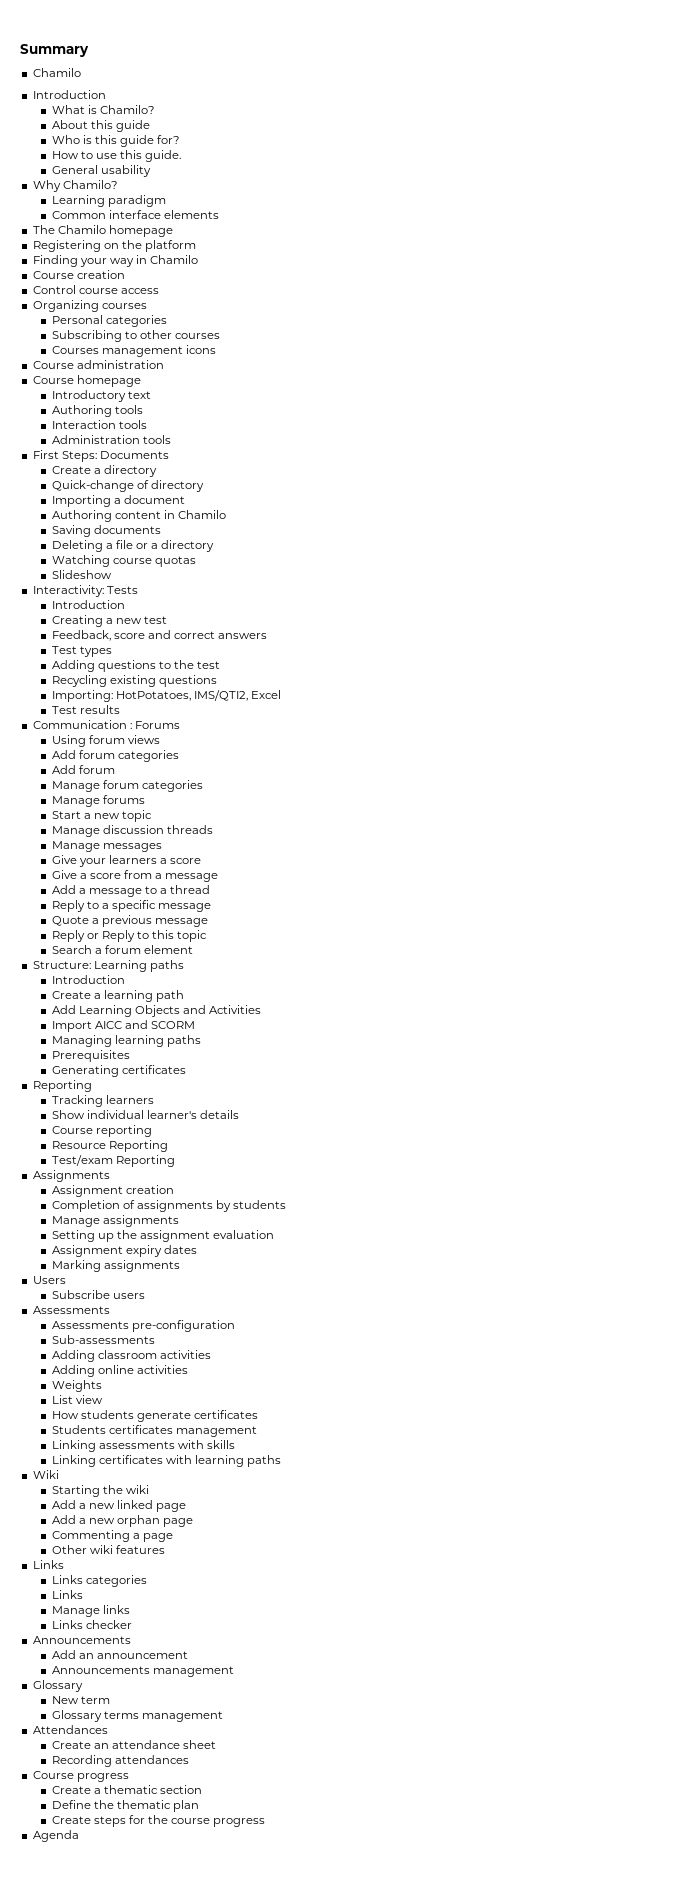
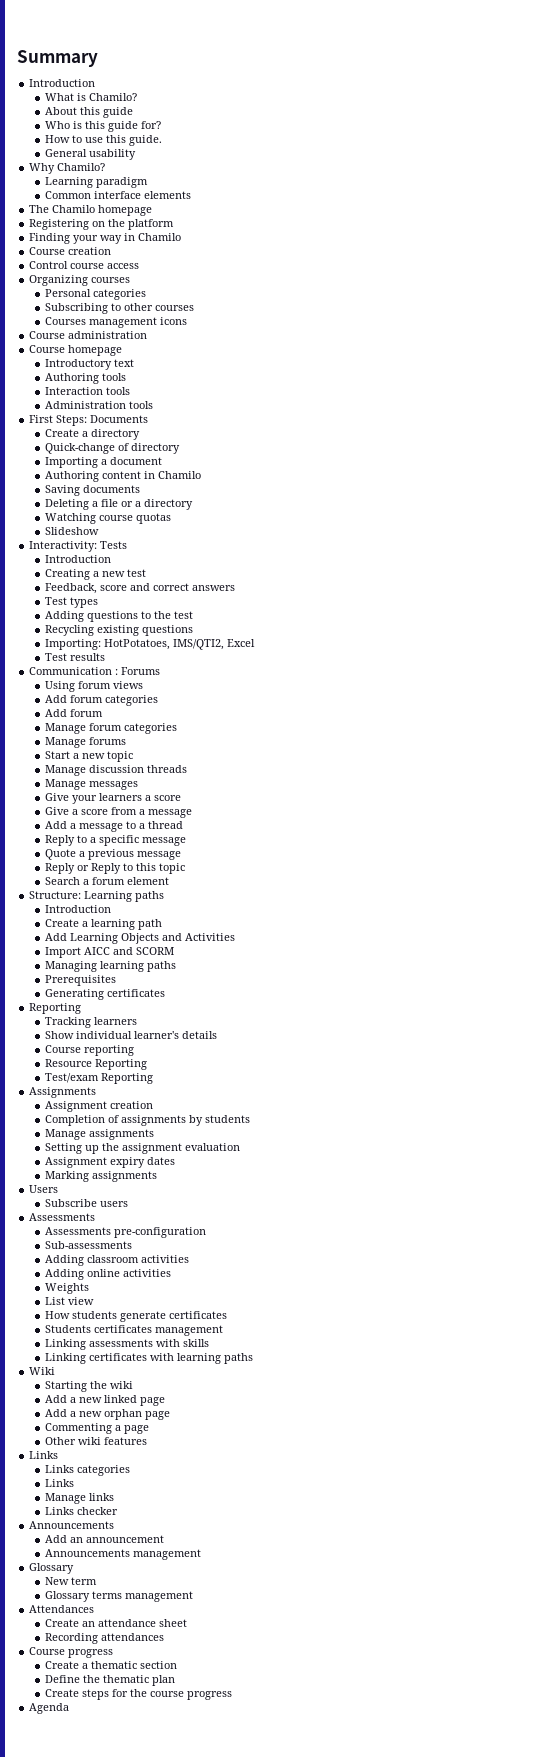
  Summary
- Chamilo

